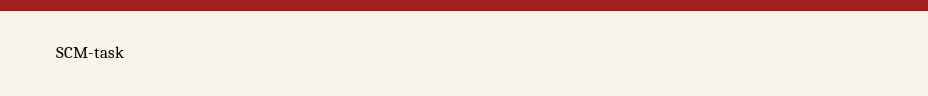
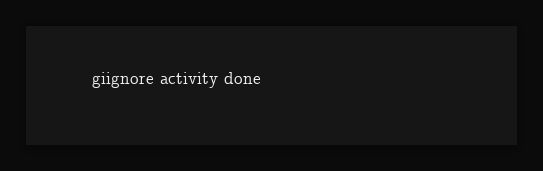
- SCM-task
+ giignore activity done

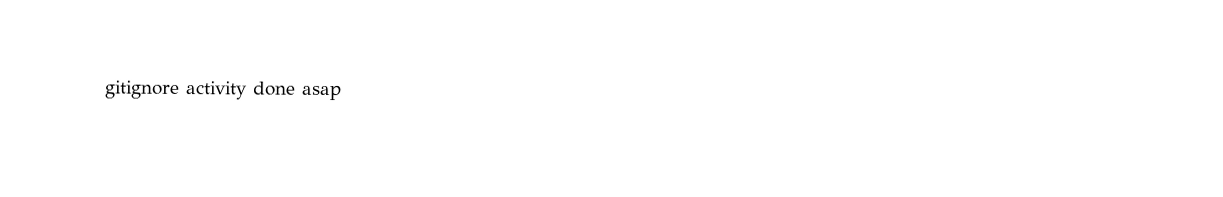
- giignore activity done
+ gitignore activity done asap

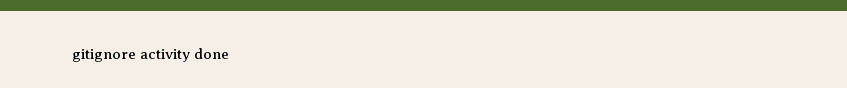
- gitignore activity done asap
+ gitignore activity done

